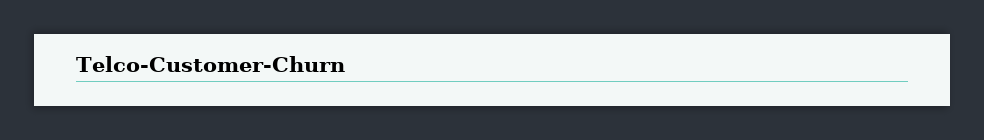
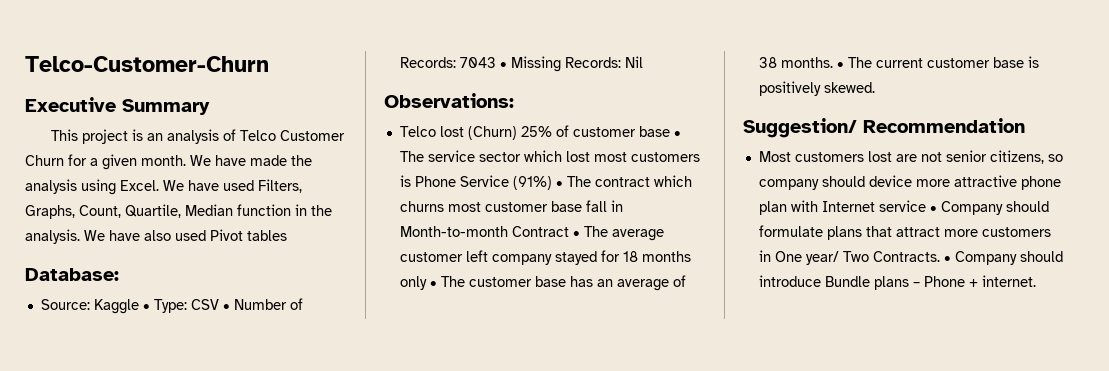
+ Executive Summary
+ This project is an analysis of Telco Customer Churn for a given month. We have made the analysis using Excel. We have used Filters, Graphs, Count, Quartile, Median function in the analysis. We have also used Pivot tables
+ Database:
+ Source: Kaggle • Type: CSV • Number of Records: 7043 • Missing Records: Nil
+ Observations:
+ Telco lost (Churn) 25% of customer base • The service sector which lost most customers is Phone Service (91%) • The contract which churns most customer base fall in Month-to-month Contract • The average customer left company stayed for 18 months only • The customer base has an average of 38 months. • The current customer base is positively skewed.
+ Suggestion/ Recommendation
+ Most customers lost are not senior citizens, so company should device more attractive phone plan with Internet service • Company should formulate plans that attract more customers in One year/ Two Contracts. • Company should introduce Bundle plans – Phone + internet.

